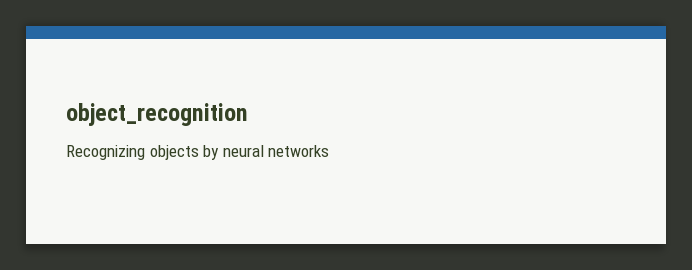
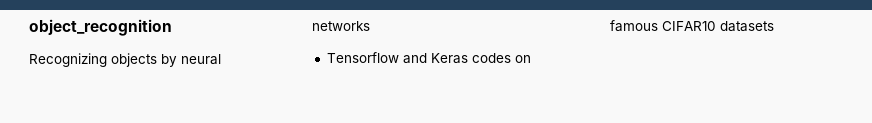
+ Tensorflow and Keras codes on famous CIFAR10 datasets

